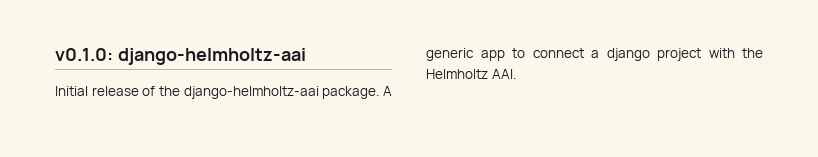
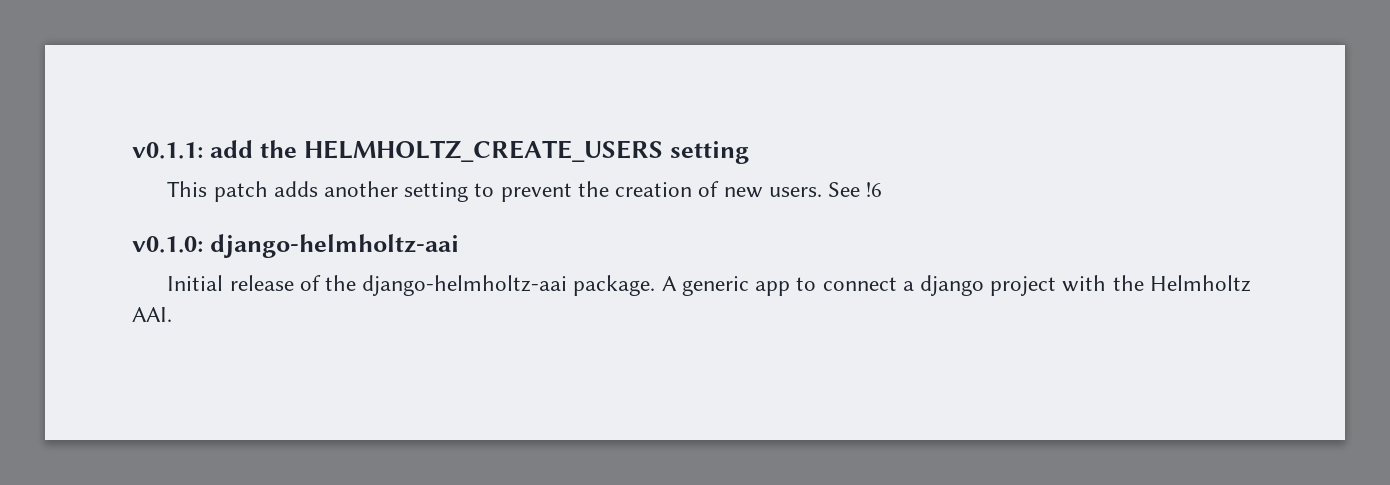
+ v0.1.1: add the HELMHOLTZ_CREATE_USERS setting
+ This patch adds another setting to prevent the creation of new users. See !6

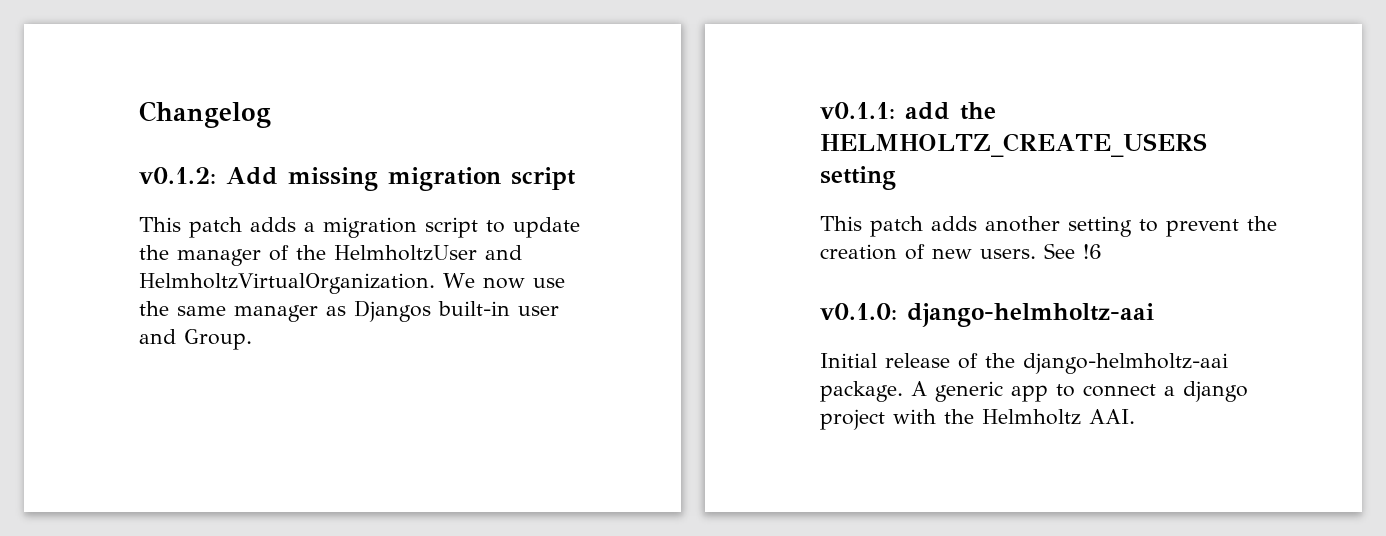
+ Changelog
+ v0.1.2: Add missing migration script
+ This patch adds a migration script to update the manager of the HelmholtzUser and HelmholtzVirtualOrganization. We now use the same manager as Djangos built-in user and Group.

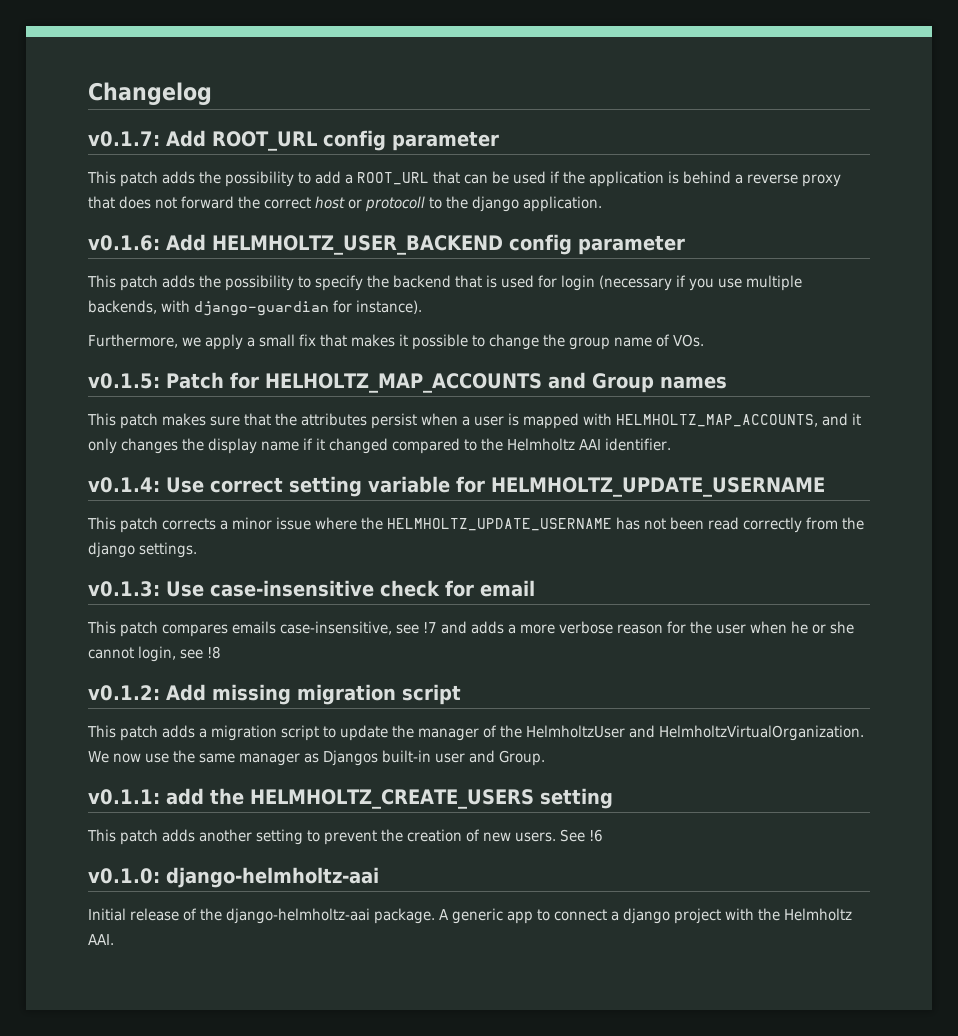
+ v0.1.7: Add ROOT_URL config parameter
+ This patch adds the possibility to add a ROOT_URL that can be used if the application is behind a reverse proxy that does not forward the correct host or protocoll to the django application.
+ v0.1.6: Add HELMHOLTZ_USER_BACKEND config parameter
+ This patch adds the possibility to specify the backend that is used for login (necessary if you use multiple backends, with django-guardian for instance).
+ Furthermore, we apply a small fix that makes it possible to change the group name of VOs.
+ v0.1.5: Patch for HELHOLTZ_MAP_ACCOUNTS and Group names
+ This patch makes sure that the attributes persist when a user is mapped with HELMHOLTZ_MAP_ACCOUNTS, and it only changes the display name if it changed compared to the Helmholtz AAI identifier.
+ v0.1.4: Use correct setting variable for HELMHOLTZ_UPDATE_USERNAME
+ This patch corrects a minor issue where the HELMHOLTZ_UPDATE_USERNAME has not been read correctly from the django settings.
+ v0.1.3: Use case-insensitive check for email
+ This patch compares emails case-insensitive, see !7 and adds a more verbose reason for the user when he or she cannot login, see !8

